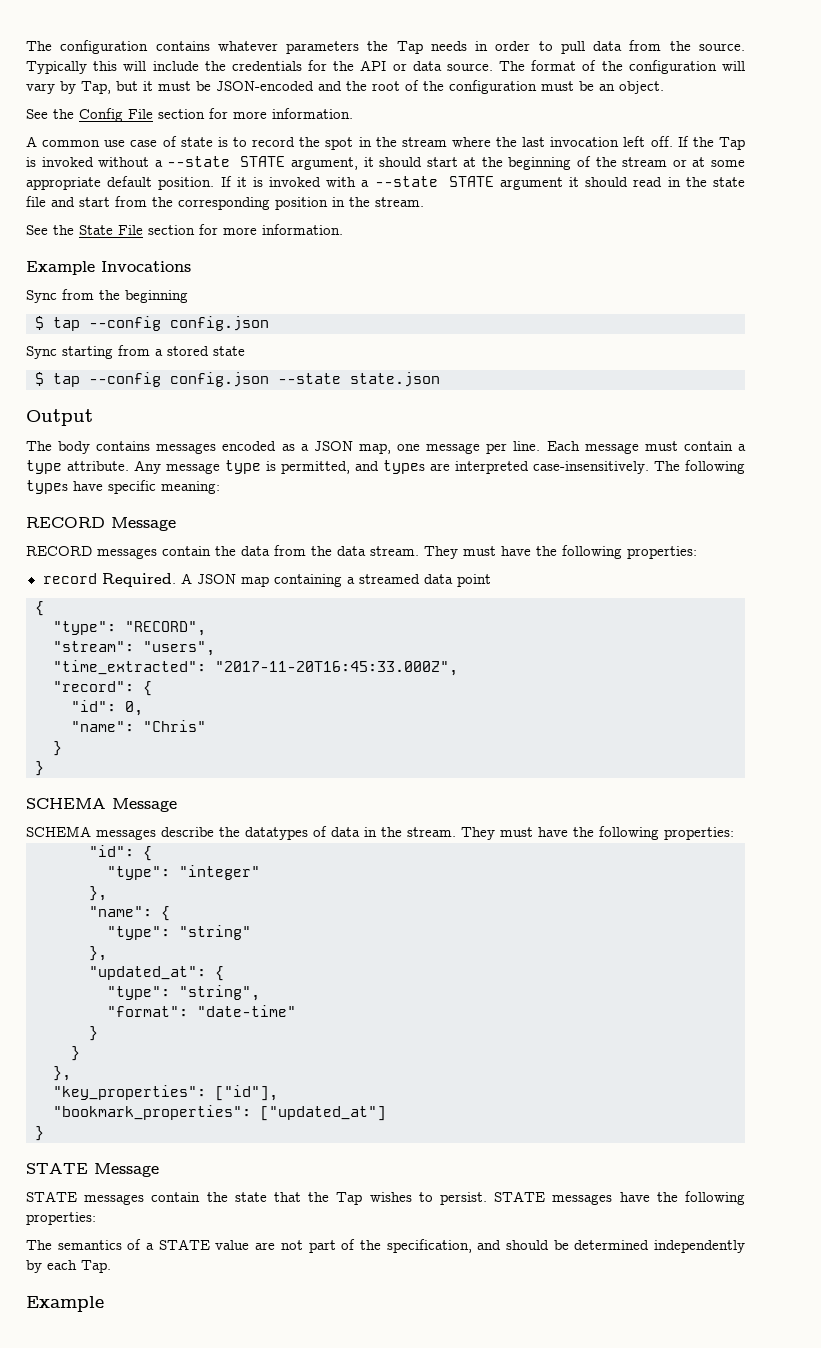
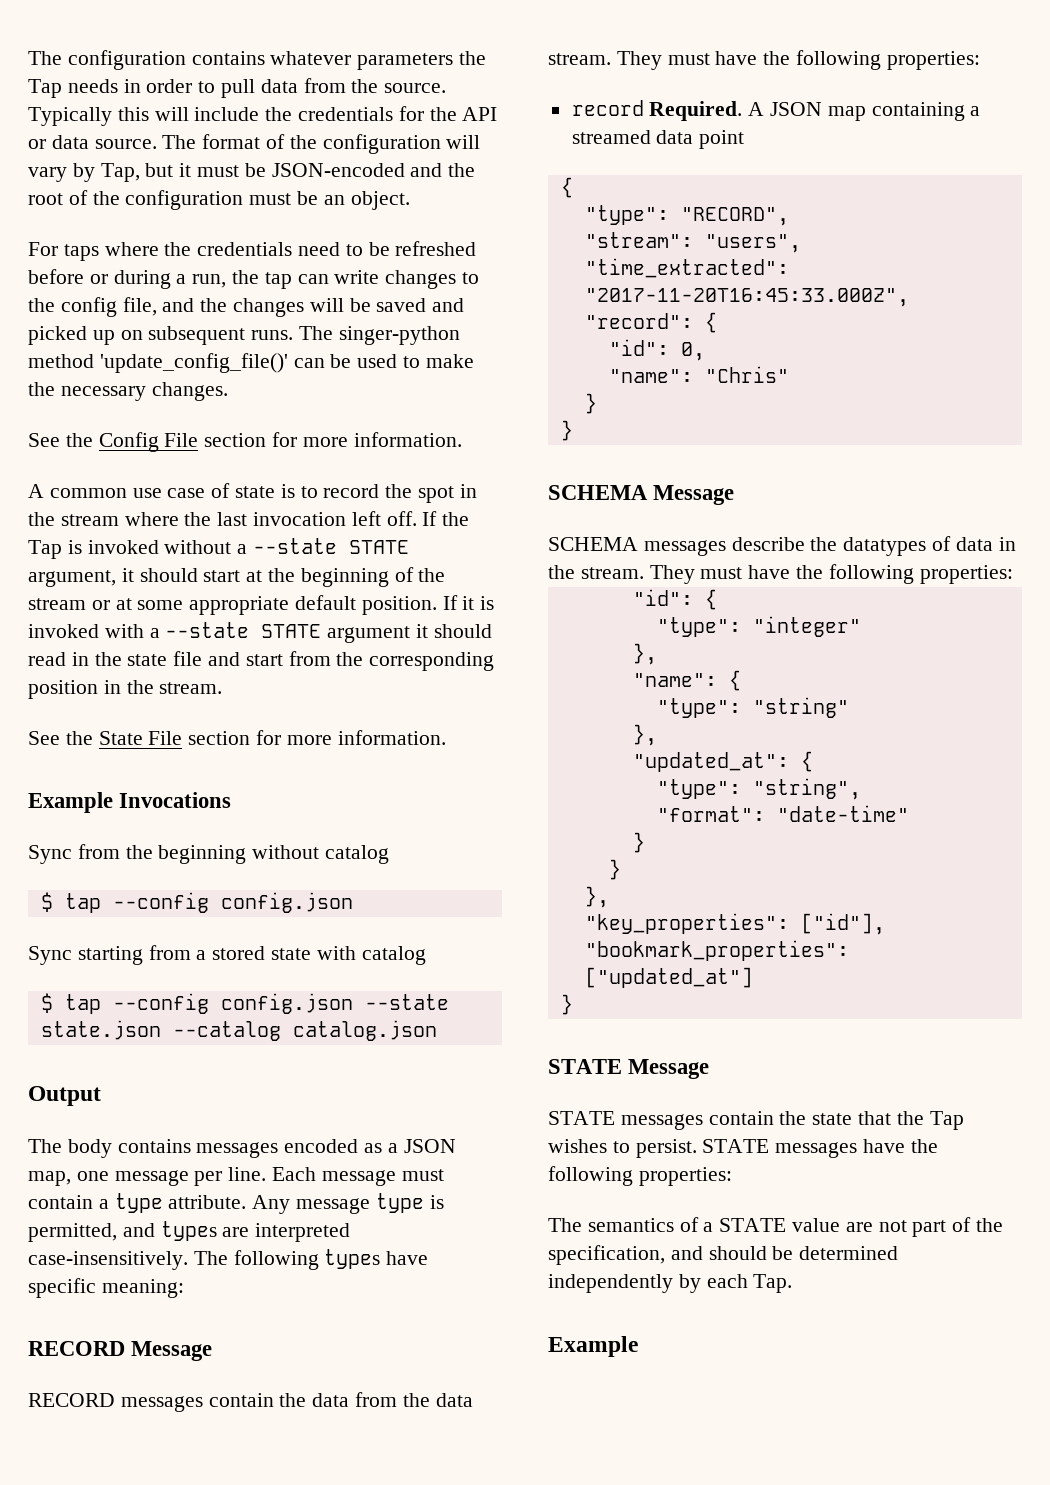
+ For taps where the credentials need to be refreshed before or during a run, the tap can write changes to the config file, and the changes will be saved and picked up on subsequent runs. The singer-python method 'update_config_file()' can be used to make the necessary changes.
- Sync from the beginning
+ Sync from the beginning without catalog
- Sync starting from a stored state
+ Sync starting from a stored state with catalog
- $ tap --config config.json --state state.json
+ $ tap --config config.json --state state.json --catalog catalog.json

